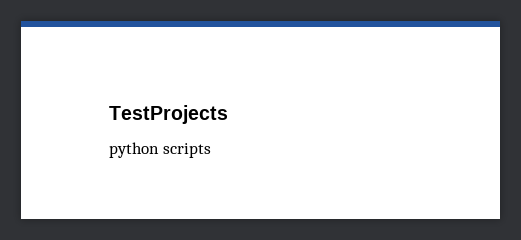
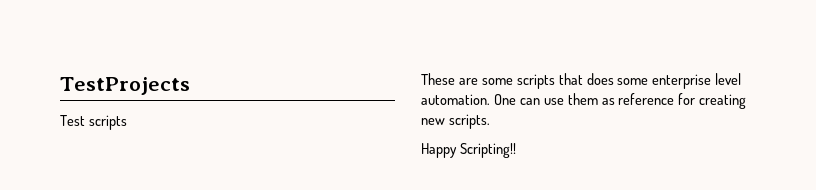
- python scripts
+ Test scripts
+ These are some scripts that does some enterprise level automation. One can use them as reference for creating new scripts.
+ Happy Scripting!!

